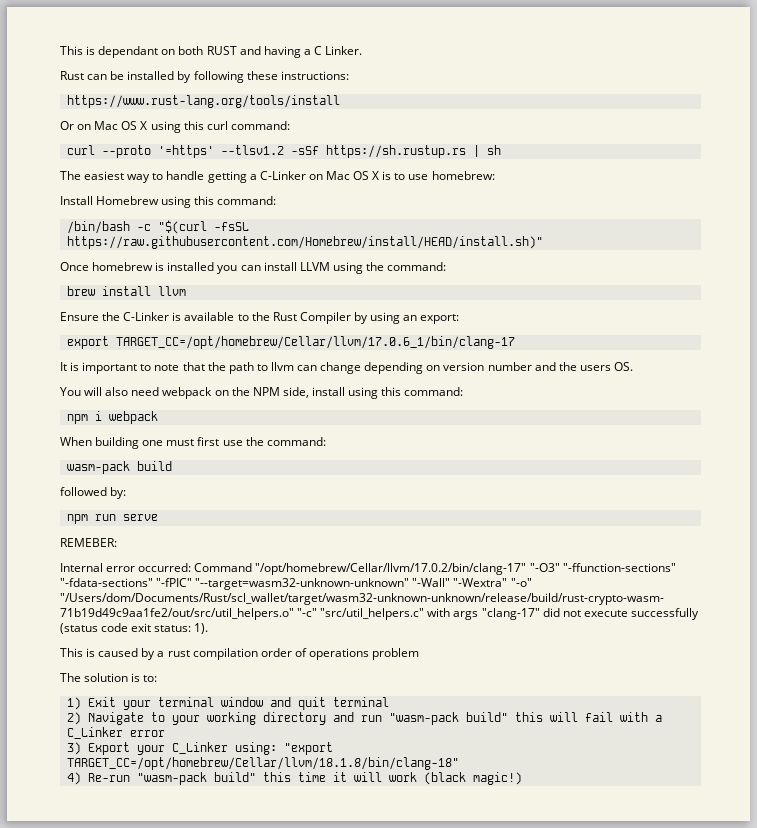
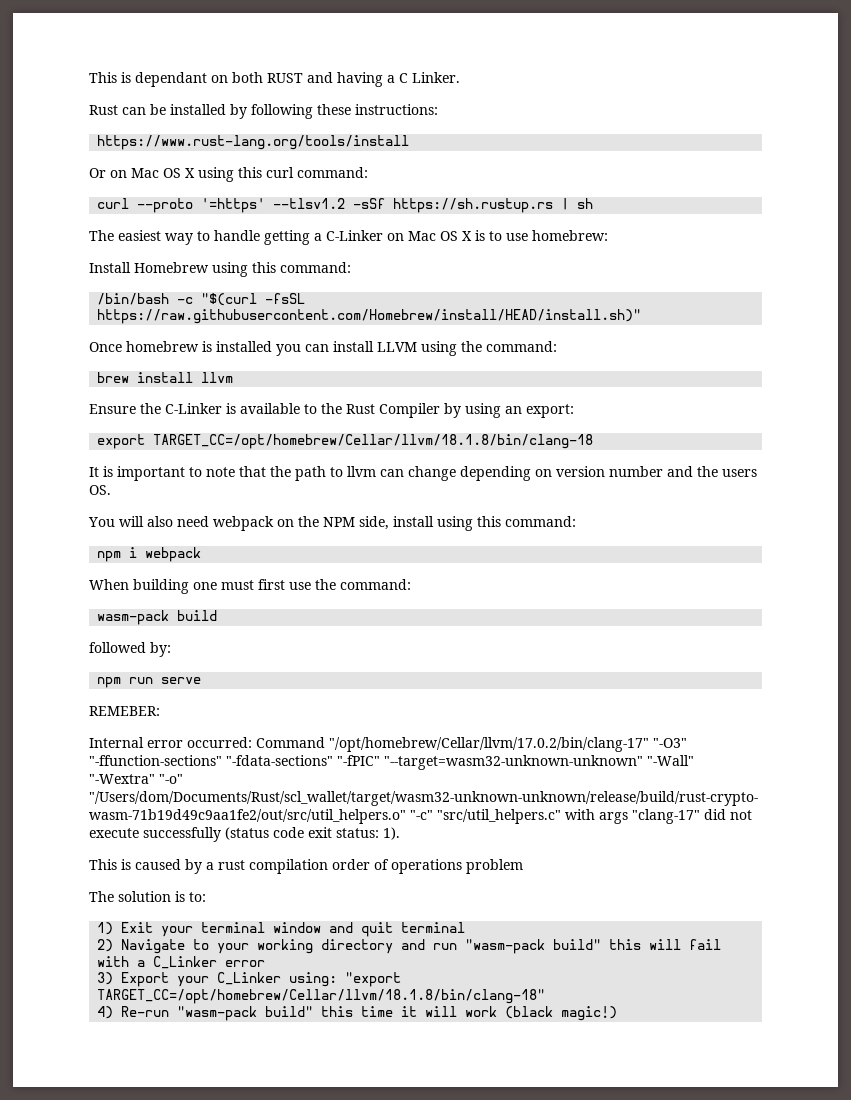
- export TARGET_CC=/opt/homebrew/Cellar/llvm/17.0.6_1/bin/clang-17
+ export TARGET_CC=/opt/homebrew/Cellar/llvm/18.1.8/bin/clang-18

